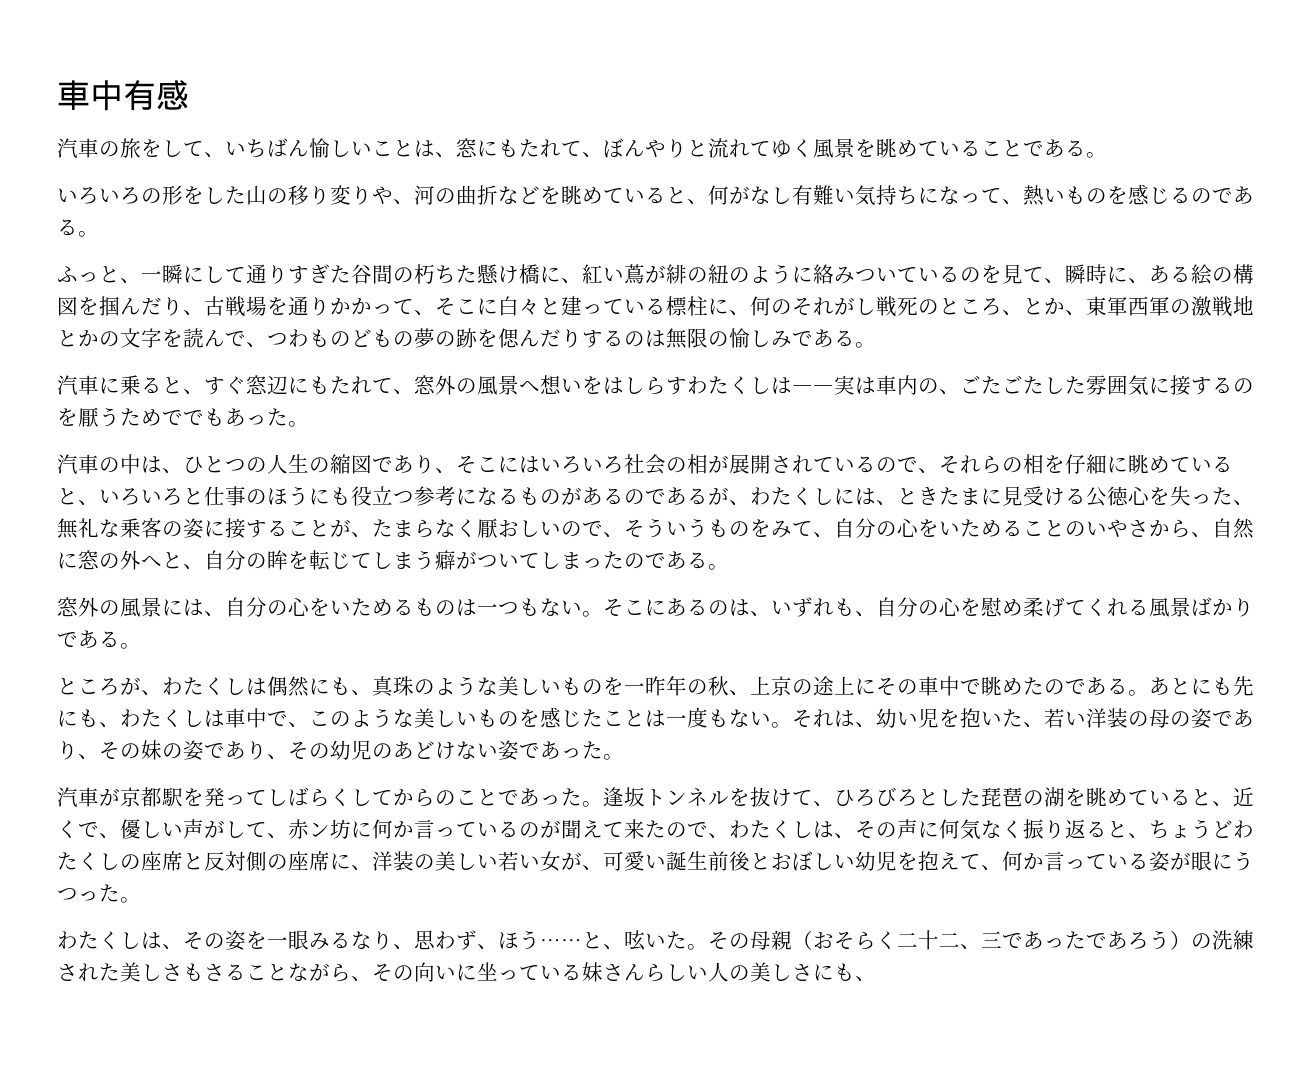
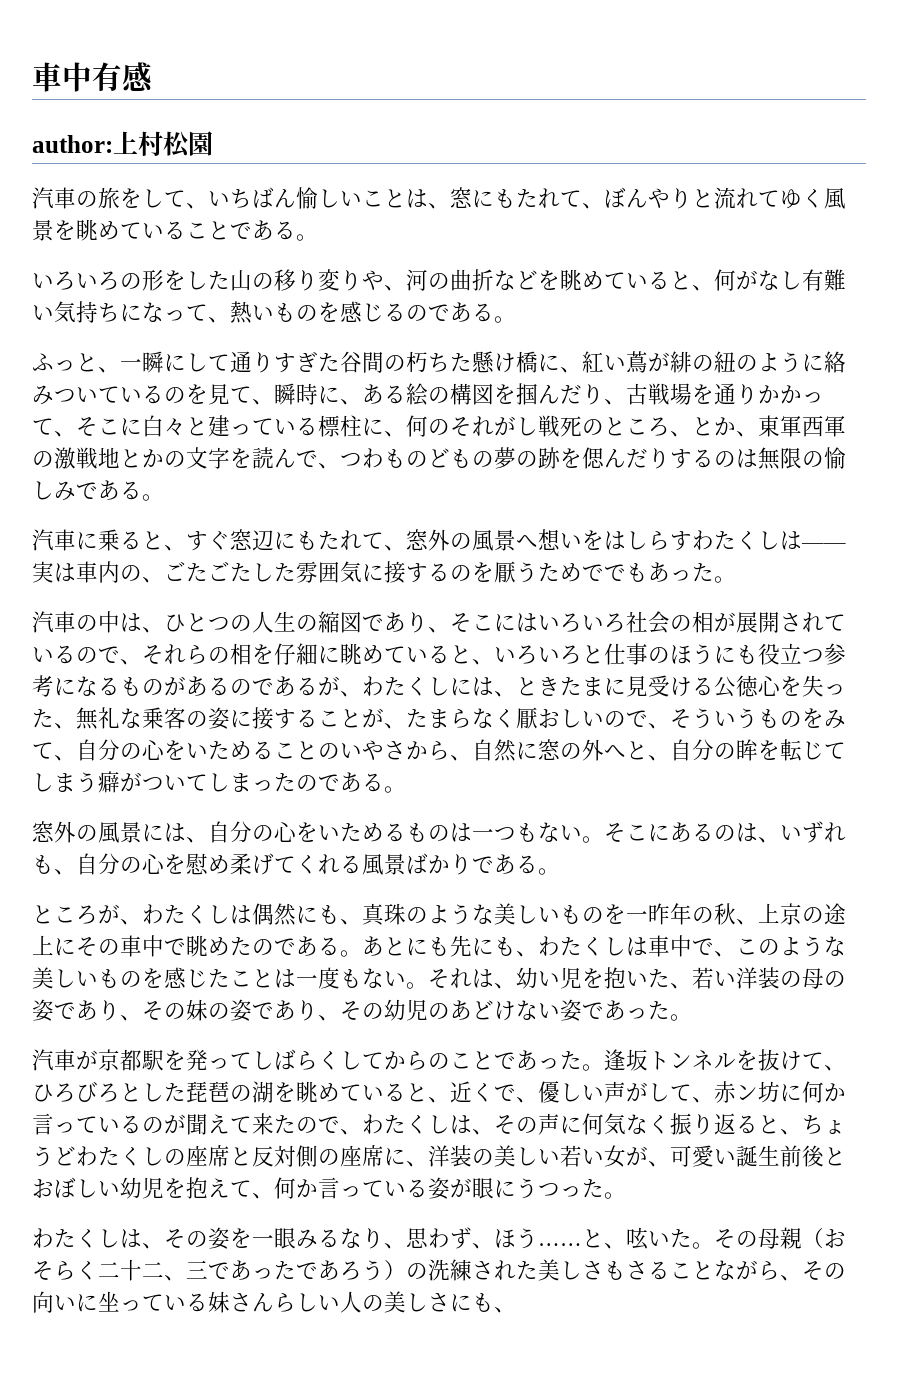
+ author:上村松園

